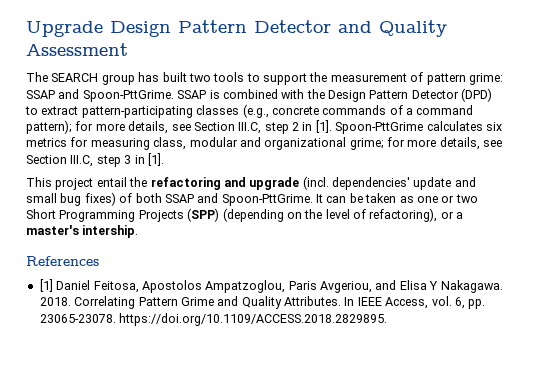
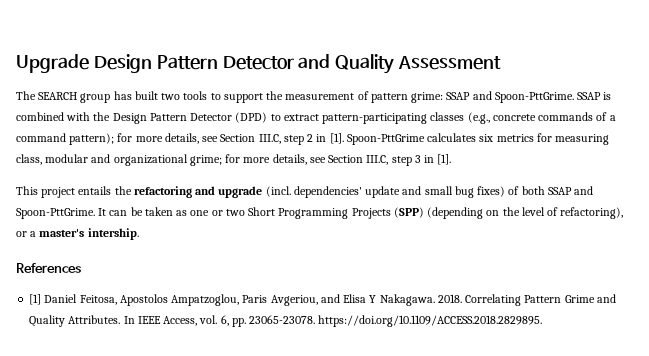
- This project entail the refactoring and upgrade (incl. dependencies' update and small bug fixes) of both SSAP and Spoon-PttGrime.
+ This project entails the refactoring and upgrade (incl. dependencies' update and small bug fixes) of both SSAP and Spoon-PttGrime.

